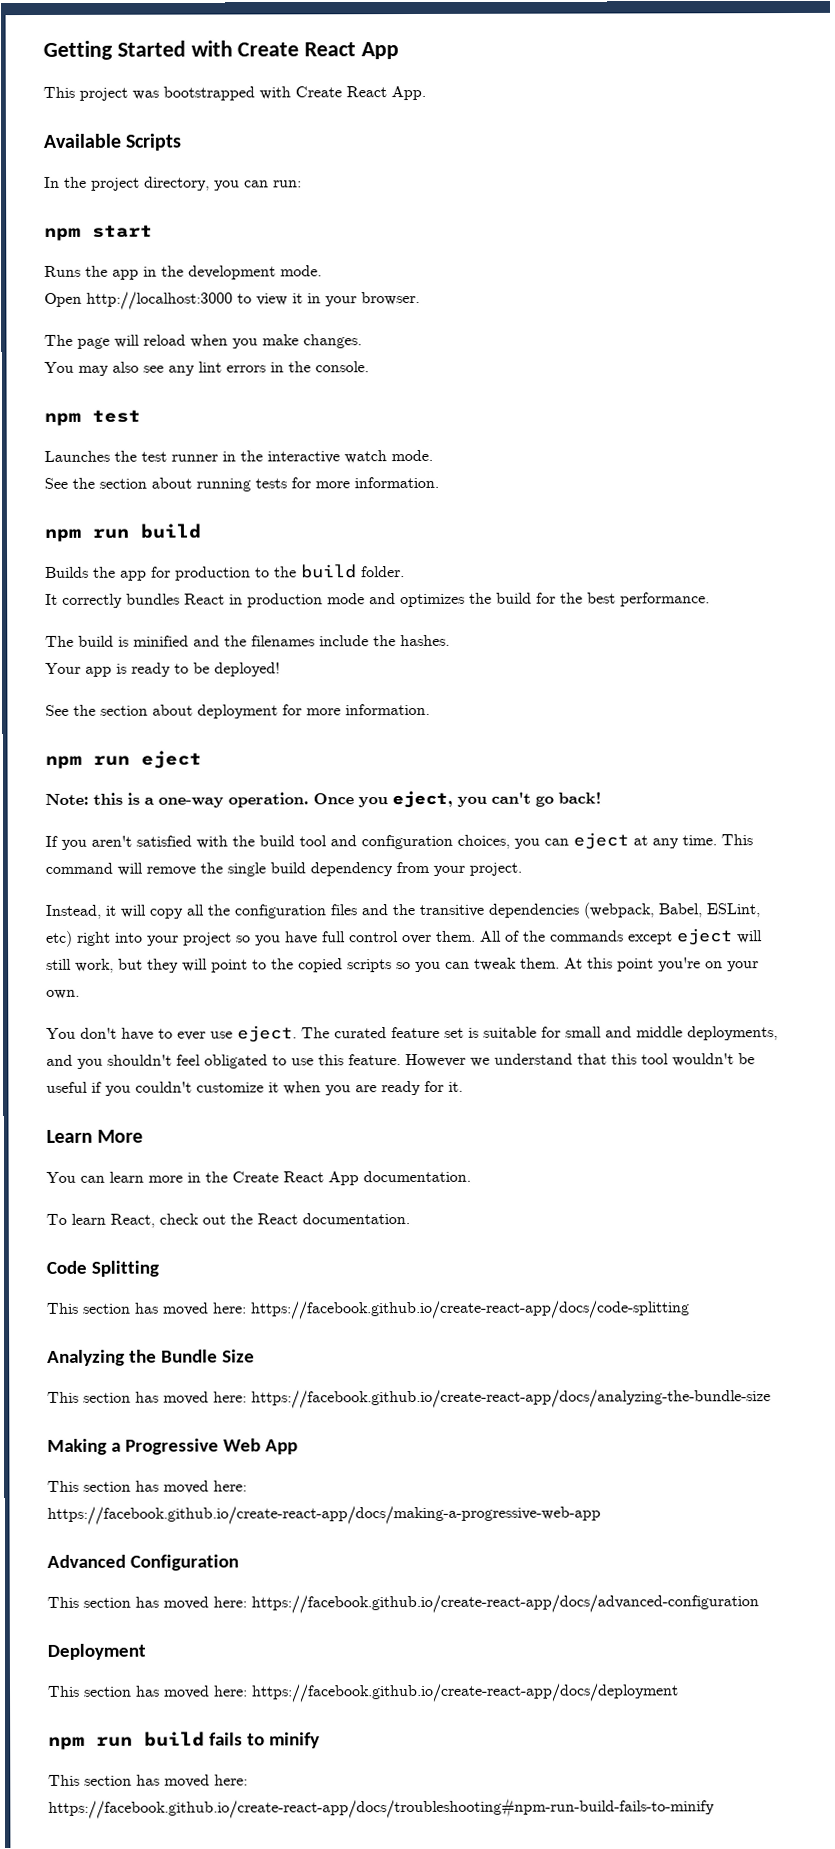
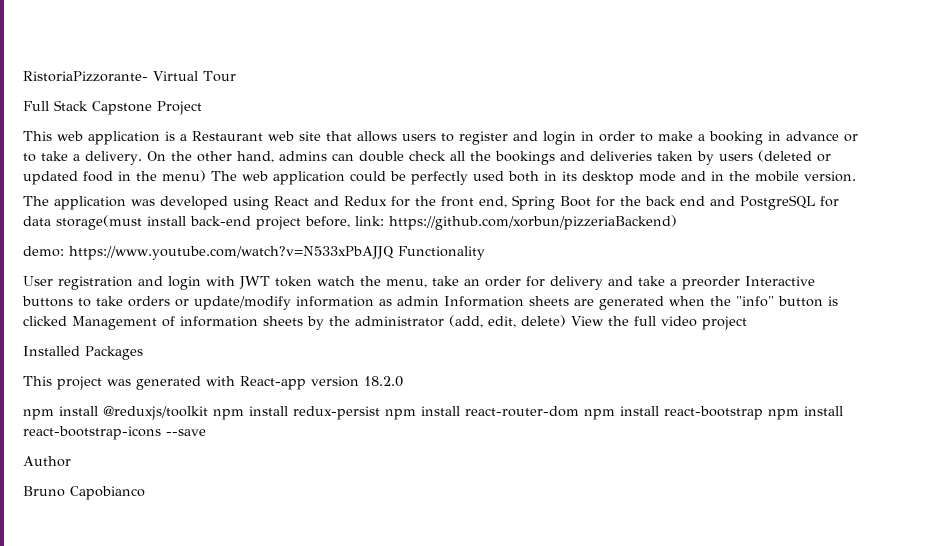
- Getting Started with Create React App
- This project was bootstrapped with Create React App.
- Available Scripts
- In the project directory, you can run:
- npm start
- Runs the app in the development mode.
- Open http://localhost:3000 to view it in your browser.
- The page will reload when you make changes.
- You may also see any lint errors in the console.
- npm test
- Launches the test runner in the interactive watch mode.
- See the section about running tests for more information.
- npm run build
- Builds the app for production to the build folder.
- It correctly bundles React in production mode and optimizes the build for the best performance.
- The build is minified and the filenames include the hashes.
- Your app is ready to be deployed!
- See the section about deployment for more information.
- npm run eject
- Note: this is a one-way operation. Once you eject, you can't go back!
- If you aren't satisfied with the build tool and configuration choices, you can eject at any time. This command will remove the single build dependency from your project.
- Instead, it will copy all the configuration files and the transitive dependencies (webpack, Babel, ESLint, etc) right into your project so you have full control over them. All of the commands except eject will still work, but they will point to the copied scripts so you can tweak them. At this point you're on your own.
- You don't have to ever use eject. The curated feature set is suitable for small and middle deployments, and you shouldn't feel obligated to use this feature. However we understand that this tool wouldn't be useful if you couldn't customize it when you are ready for it.
- Learn More
- You can learn more in the Create React App documentation.
- To learn React, check out the React documentation.
- Code Splitting
- This section has moved here: https://facebook.github.io/create-react-app/docs/code-splitting
- Analyzing the Bundle Size
- This section has moved here: https://facebook.github.io/create-react-app/docs/analyzing-the-bundle-size
- Making a Progressive Web App
- This section has moved here: https://facebook.github.io/create-react-app/docs/making-a-progressive-web-app
- Advanced Configuration
- This section has moved here: https://facebook.github.io/create-react-app/docs/advanced-configuration
- Deployment
- This section has moved here: https://facebook.github.io/create-react-app/docs/deployment
- npm run build fails to minify
- This section has moved here: https://facebook.github.io/create-react-app/docs/troubleshooting#npm-run-build-fails-to-minify
+ RistoriaPizzorante- Virtual Tour
+ Full Stack Capstone Project
+ This web application is a Restaurant web site that allows users to register and login in order to make a booking in advance or to take a delivery. On the other hand, admins can double check all the bookings and deliveries taken by users (deleted or updated food in the menu) The web application could be perfectly used both in its desktop mode and in the mobile version.
+ The application was developed using React and Redux for the front end, Spring Boot for the back end and PostgreSQL for data storage(must install back-end project before, link: https://github.com/xorbun/pizzeriaBackend)
+ demo: https://www.youtube.com/watch?v=N533xPbAJJQ Functionality
+ User registration and login with JWT token watch the menu, take an order for delivery and take a preorder Interactive buttons to take orders or update/modify information as admin Information sheets are generated when the "info" button is clicked Management of information sheets by the administrator (add, edit, delete) View the full video project
+ Installed Packages
+ This project was generated with React-app version 18.2.0
+ npm install @reduxjs/toolkit npm install redux-persist npm install react-router-dom npm install react-bootstrap npm install react-bootstrap-icons --save
+ Author
+ Bruno Capobianco

